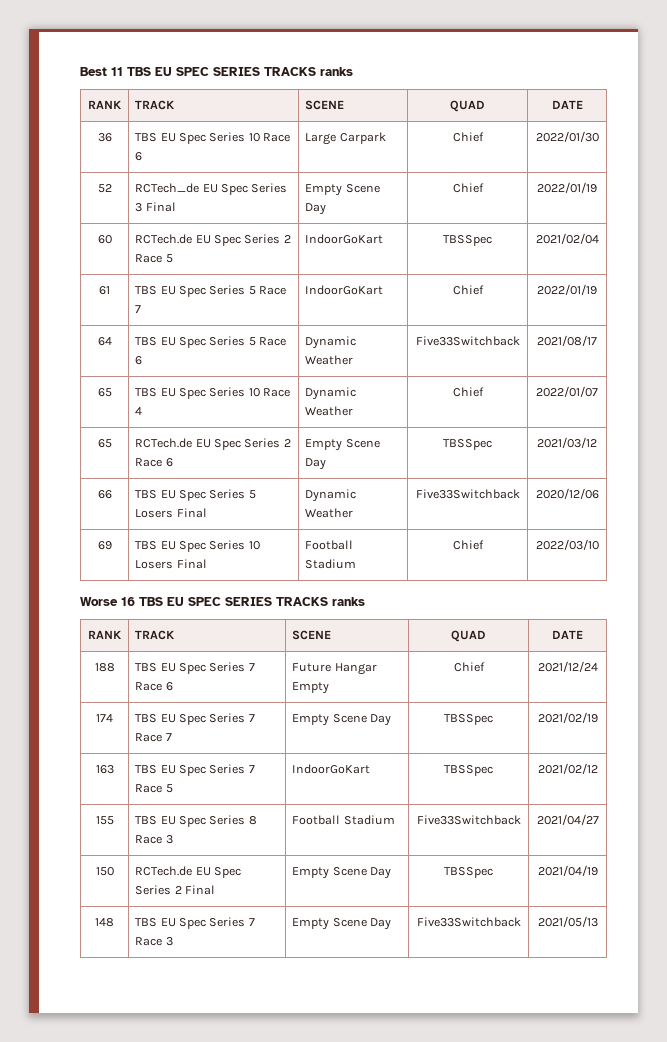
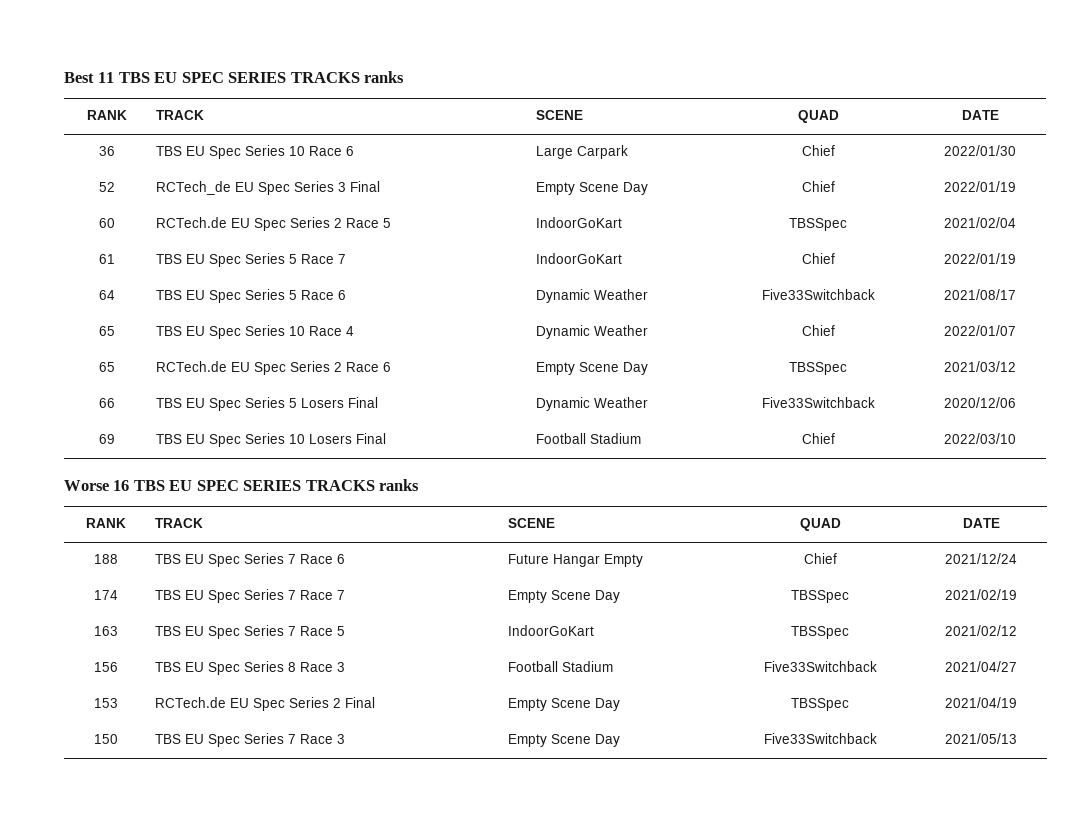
- 155 | TBS EU Spec Series 8 Race 3 | Football Stadium | Five33Switchback | 2021/04/27
+ 156 | TBS EU Spec Series 8 Race 3 | Football Stadium | Five33Switchback | 2021/04/27
- 150 | RCTech.de EU Spec Series 2 Final | Empty Scene Day | TBSSpec | 2021/04/19
+ 153 | RCTech.de EU Spec Series 2 Final | Empty Scene Day | TBSSpec | 2021/04/19
- 148 | TBS EU Spec Series 7 Race 3 | Empty Scene Day | Five33Switchback | 2021/05/13
+ 150 | TBS EU Spec Series 7 Race 3 | Empty Scene Day | Five33Switchback | 2021/05/13

